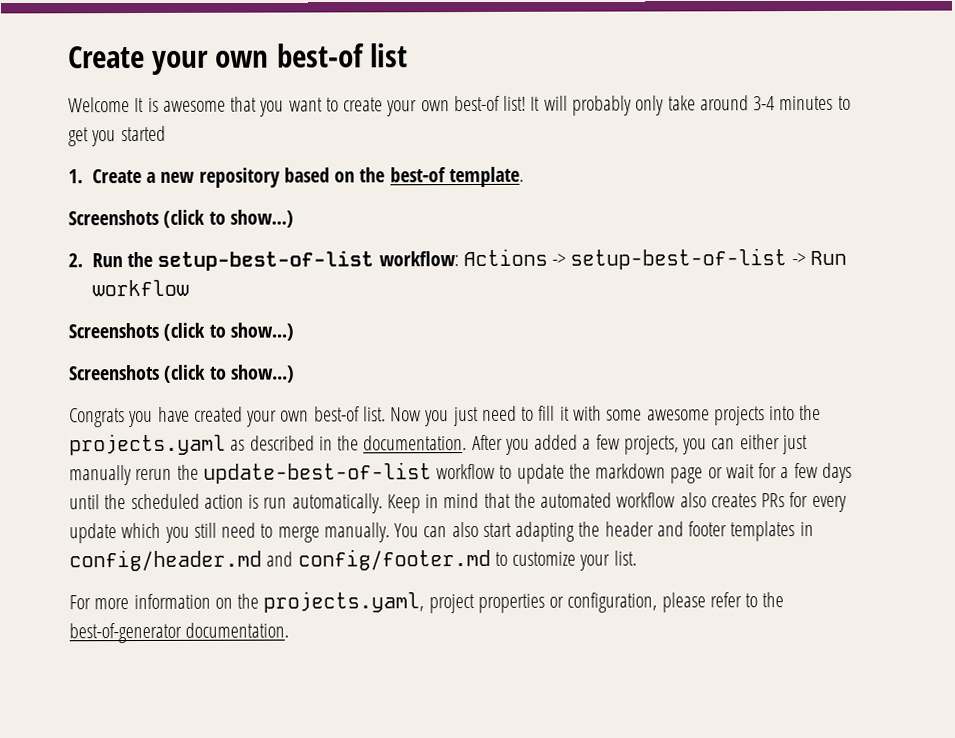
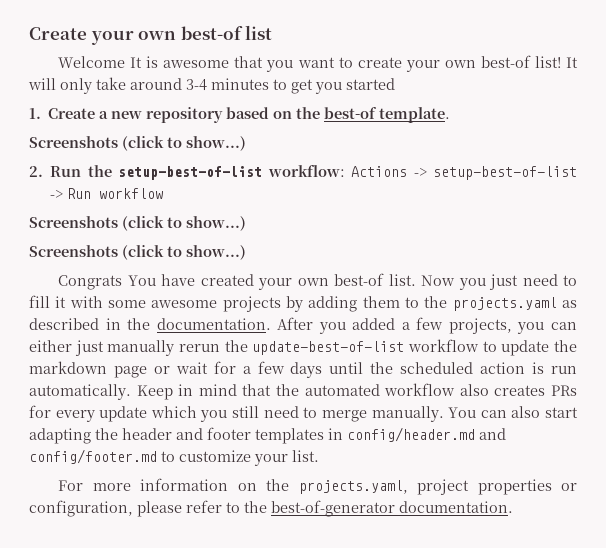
- It will probably only take around 3-4 minutes to get you started
+ It will only take around 3-4 minutes to get you started
- Congrats you have created your own best-of list.
+ Congrats You have created your own best-of list.
- Now you just need to fill it with some awesome projects into the projects.yaml as described in the documentation.
+ Now you just need to fill it with some awesome projects by adding them to the projects.yaml as described in the documentation.

